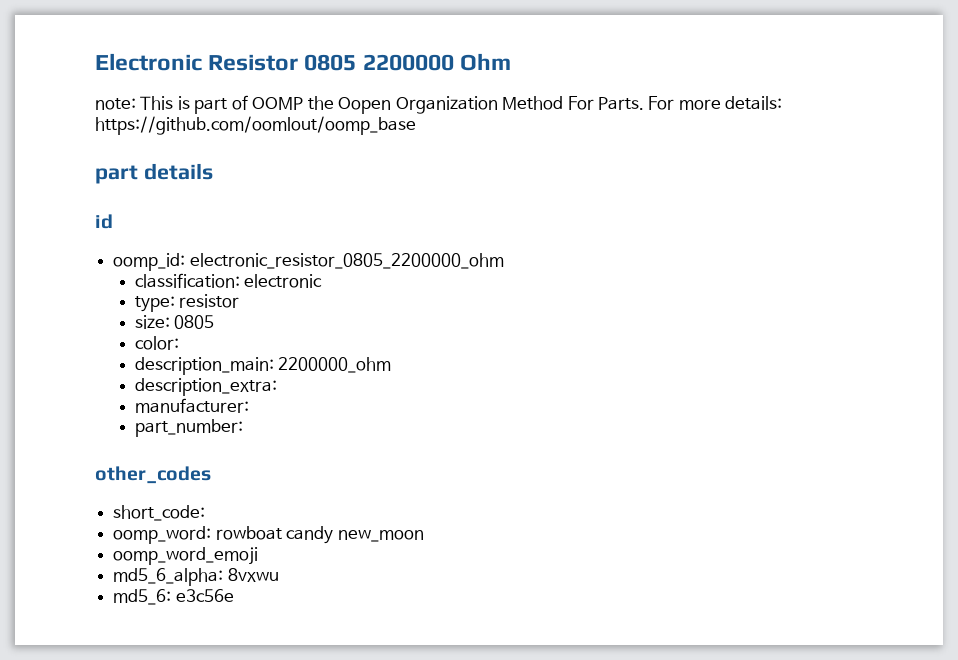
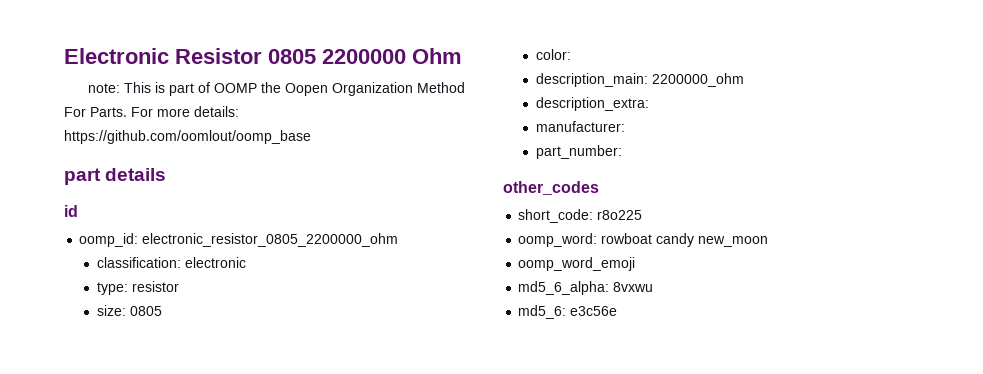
- short_code:
+ short_code: r8o225

